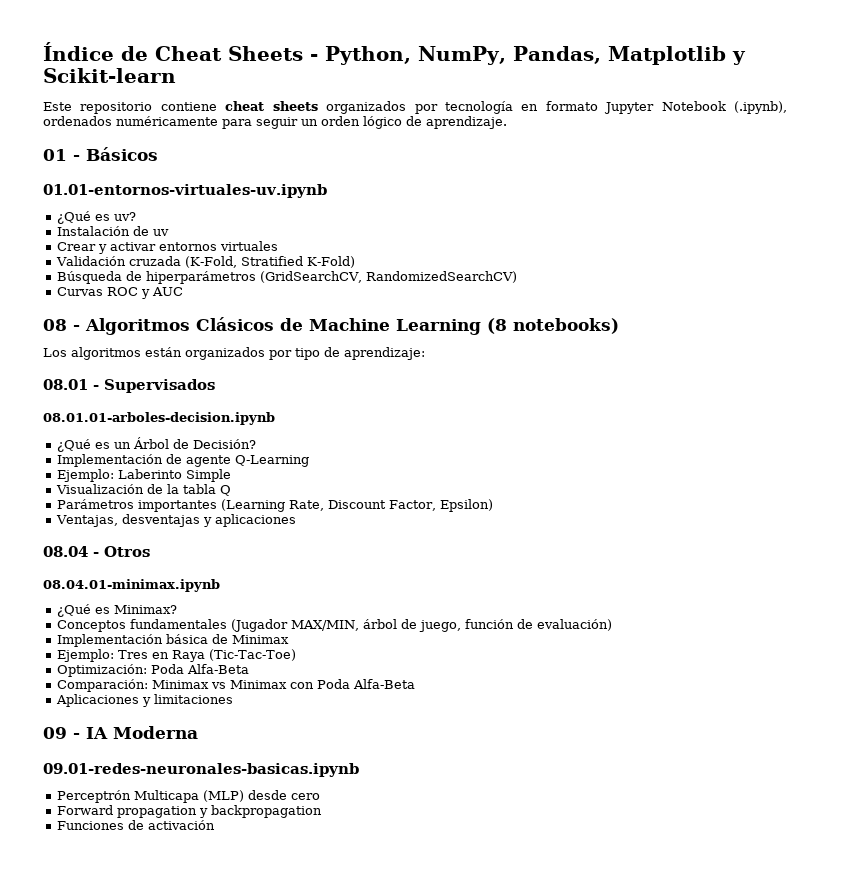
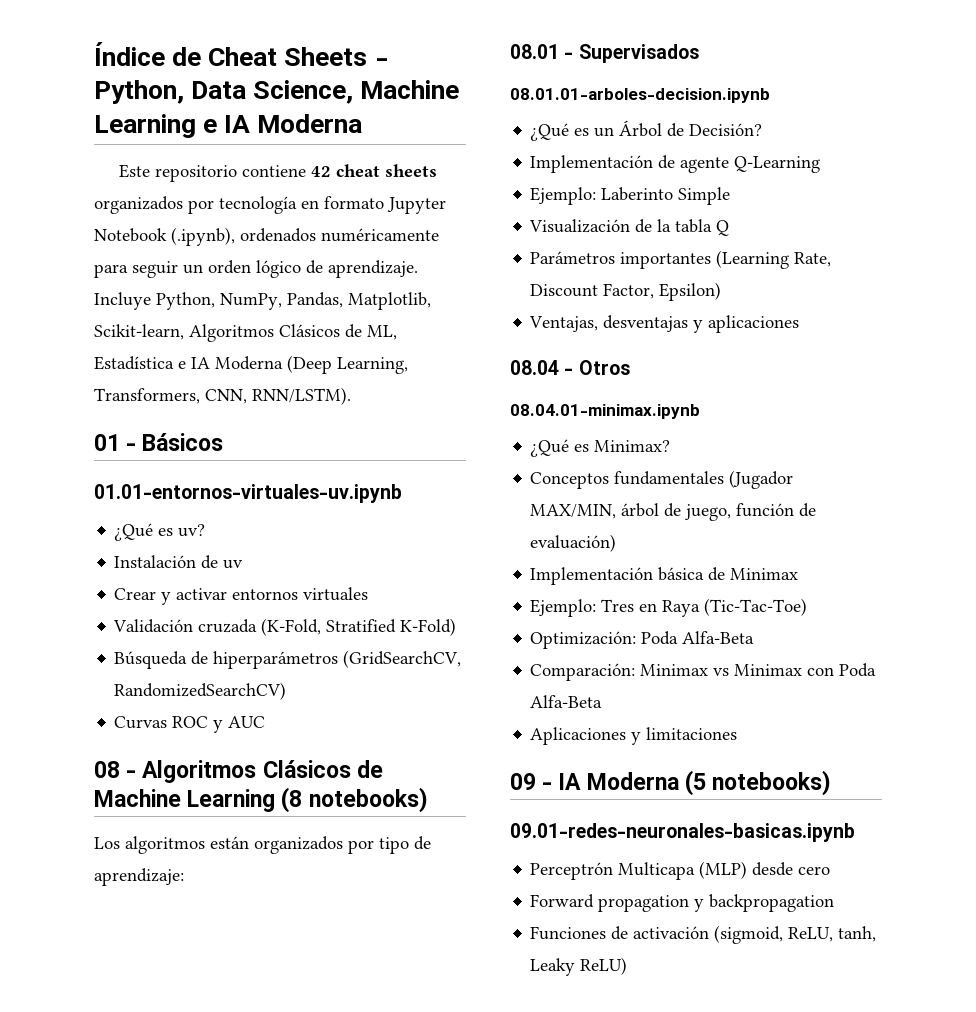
- Índice de Cheat Sheets - Python, NumPy, Pandas, Matplotlib y Scikit-learn
+ Índice de Cheat Sheets - Python, Data Science, Machine Learning e IA Moderna
- Este repositorio contiene cheat sheets organizados por tecnología en formato Jupyter Notebook (.ipynb), ordenados numéricamente para seguir un orden lógico de aprendizaje.
+ Este repositorio contiene 42 cheat sheets organizados por tecnología en formato Jupyter Notebook (.ipynb), ordenados numéricamente para seguir un orden lógico de aprendizaje. Incluye Python, NumPy, Pandas, Matplotlib, Scikit-learn, Algoritmos Clásicos de ML, Estadística e IA Moderna (Deep Learning, Transformers, CNN, RNN/LSTM).
- 09 - IA Moderna
+ 09 - IA Moderna (5 notebooks)
- Funciones de activación
+ Funciones de activación (sigmoid, ReLU, tanh, Leaky ReLU)

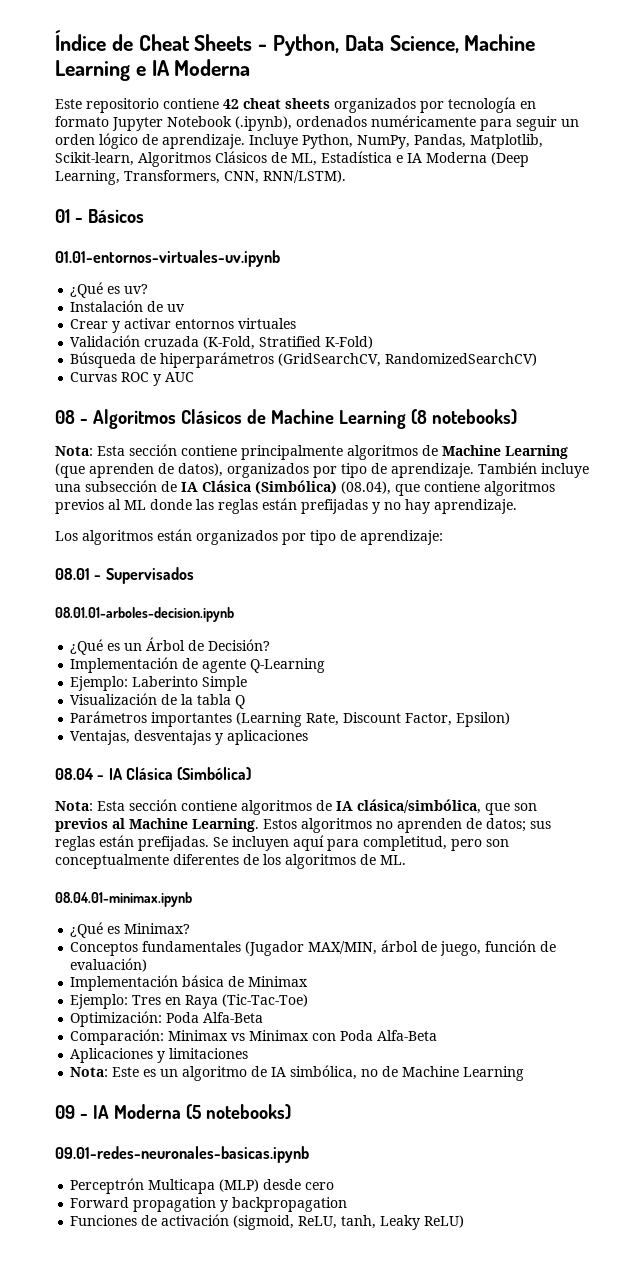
+ Nota: Esta sección contiene principalmente algoritmos de Machine Learning (que aprenden de datos), organizados por tipo de aprendizaje. También incluye una subsección de IA Clásica (Simbólica) (08.04), que contiene algoritmos previos al ML donde las reglas están prefijadas y no hay aprendizaje.
- 08.04 - Otros
+ 08.04 - IA Clásica (Simbólica)
+ Nota: Esta sección contiene algoritmos de IA clásica/simbólica, que son previos al Machine Learning. Estos algoritmos no aprenden de datos; sus reglas están prefijadas. Se incluyen aquí para completitud, pero son conceptualmente diferentes de los algoritmos de ML.
+ Nota: Este es un algoritmo de IA simbólica, no de Machine Learning

